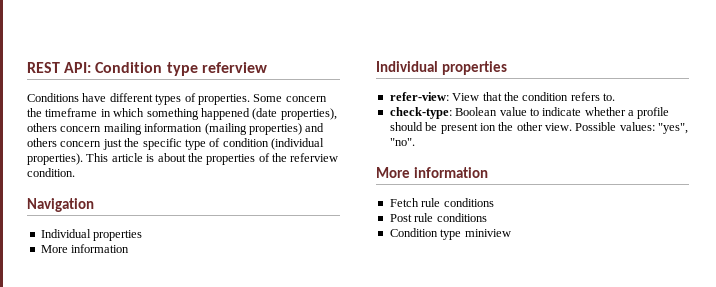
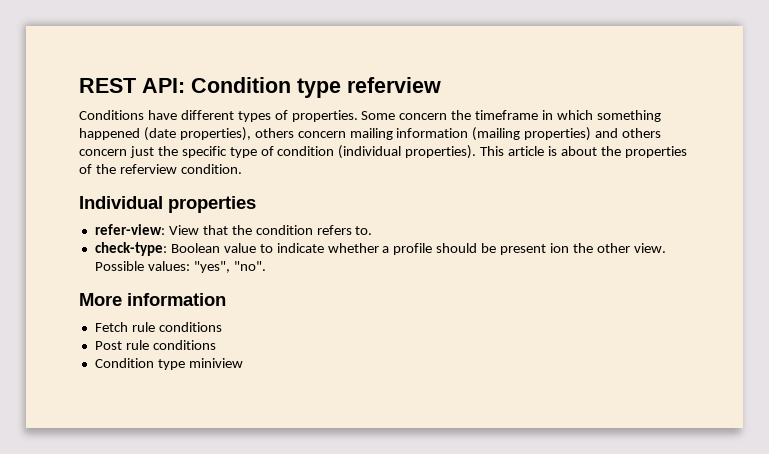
- Navigation
- Individual properties
- More information

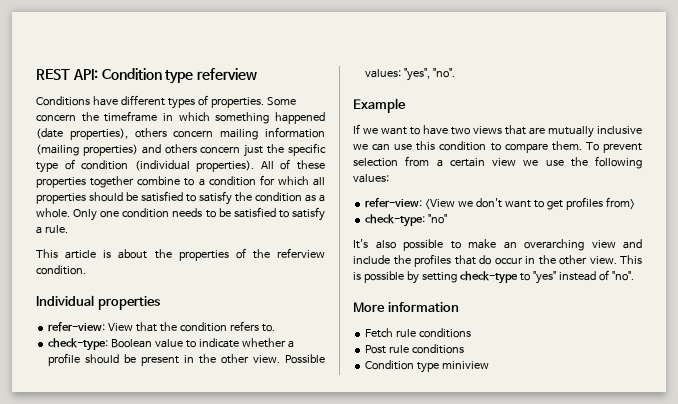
- Some concern the timeframe in which something happened (date properties), others concern mailing information (mailing properties) and others concern just the specific type of condition (individual properties). This article is about the properties of the referview condition.
+ Some concern the timeframe in which something happened (date properties), others concern mailing information (mailing properties) and others concern just the specific type of condition (individual properties). All of these properties together combine to a condition for which all properties should be satisfied to satisfy the condition as a whole. Only one condition needs to be satisfied to satisfy a rule.
+ This article is about the properties of the referview condition.
- check-type: Boolean value to indicate whether a profile should be present ion the other view.
+ check-type: Boolean value to indicate whether a profile should be present in the other view.
+ Example
+ If we want to have two views that are mutually inclusive we can use this condition to compare them. To prevent selection from a certain view we use the following values:
+ refer-view: <View we don't want to get profiles from>
+ check-type: "no"
+ It's also possible to make an overarching view and include the profiles that do occur in the other view. This is possible by setting check-type to "yes" instead of "no".

